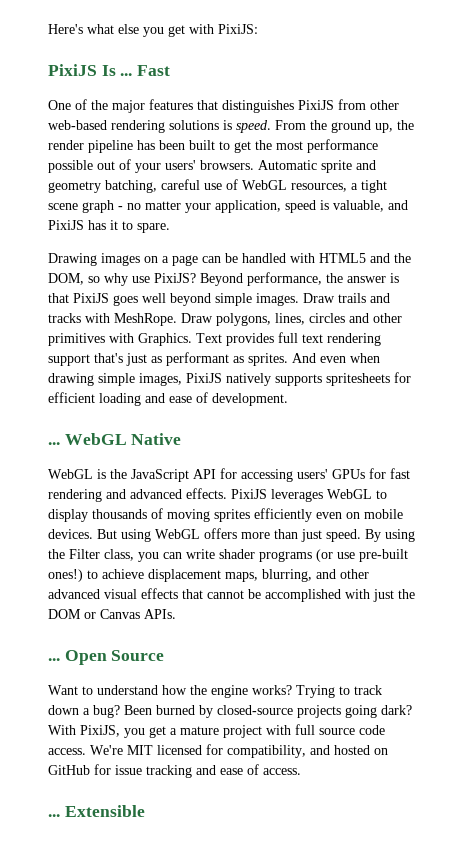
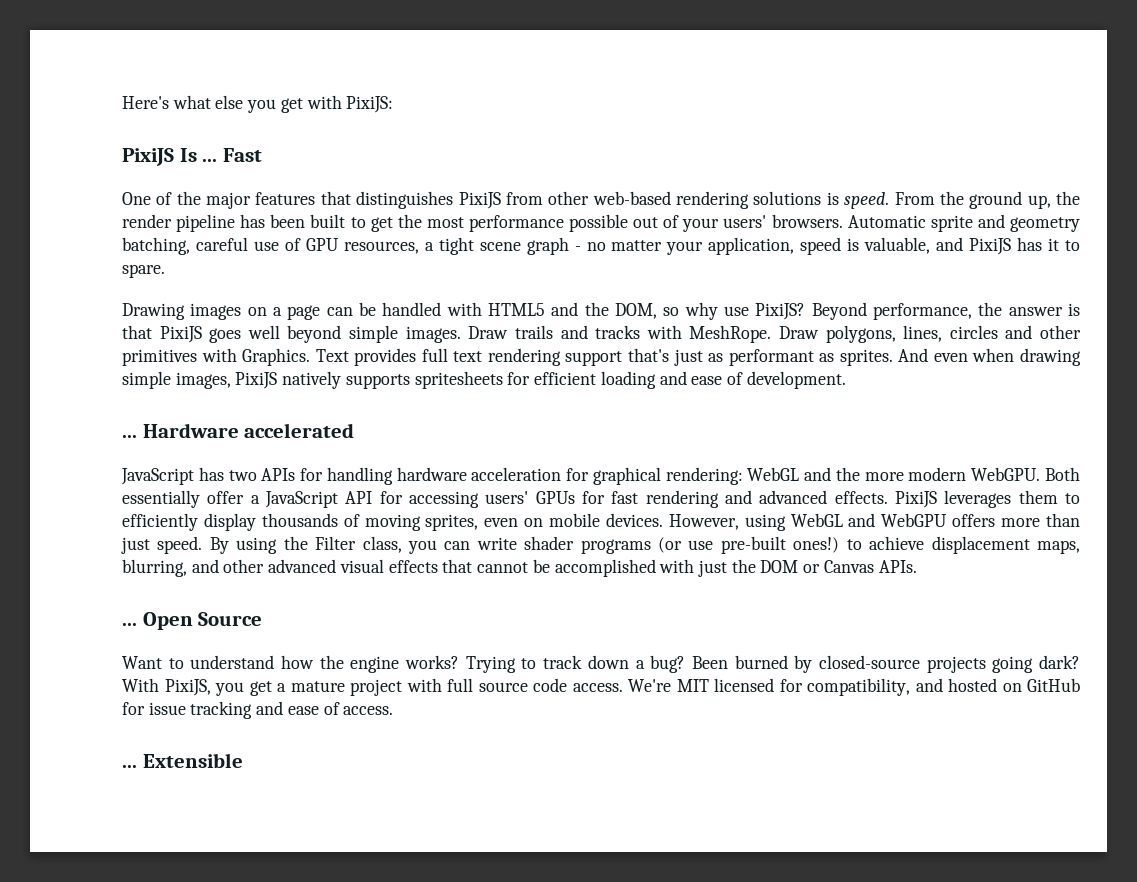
- Automatic sprite and geometry batching, careful use of WebGL resources, a tight scene graph - no matter your application, speed is valuable, and PixiJS has it to spare.
+ Automatic sprite and geometry batching, careful use of GPU resources, a tight scene graph - no matter your application, speed is valuable, and PixiJS has it to spare.
- WebGL Native
- WebGL is the JavaScript API for accessing users' GPUs for fast rendering and advanced effects.
+ Hardware accelerated
+ JavaScript has two APIs for handling hardware acceleration for graphical rendering: WebGL and the more modern WebGPU. Both essentially offer a JavaScript API for accessing users' GPUs for fast rendering and advanced effects.
- PixiJS leverages WebGL to display thousands of moving sprites efficiently even on mobile devices.
+ PixiJS leverages them to efficiently display thousands of moving sprites, even on mobile devices.
- But using WebGL offers more than just speed.
+ However, using WebGL and WebGPU offers more than just speed.

